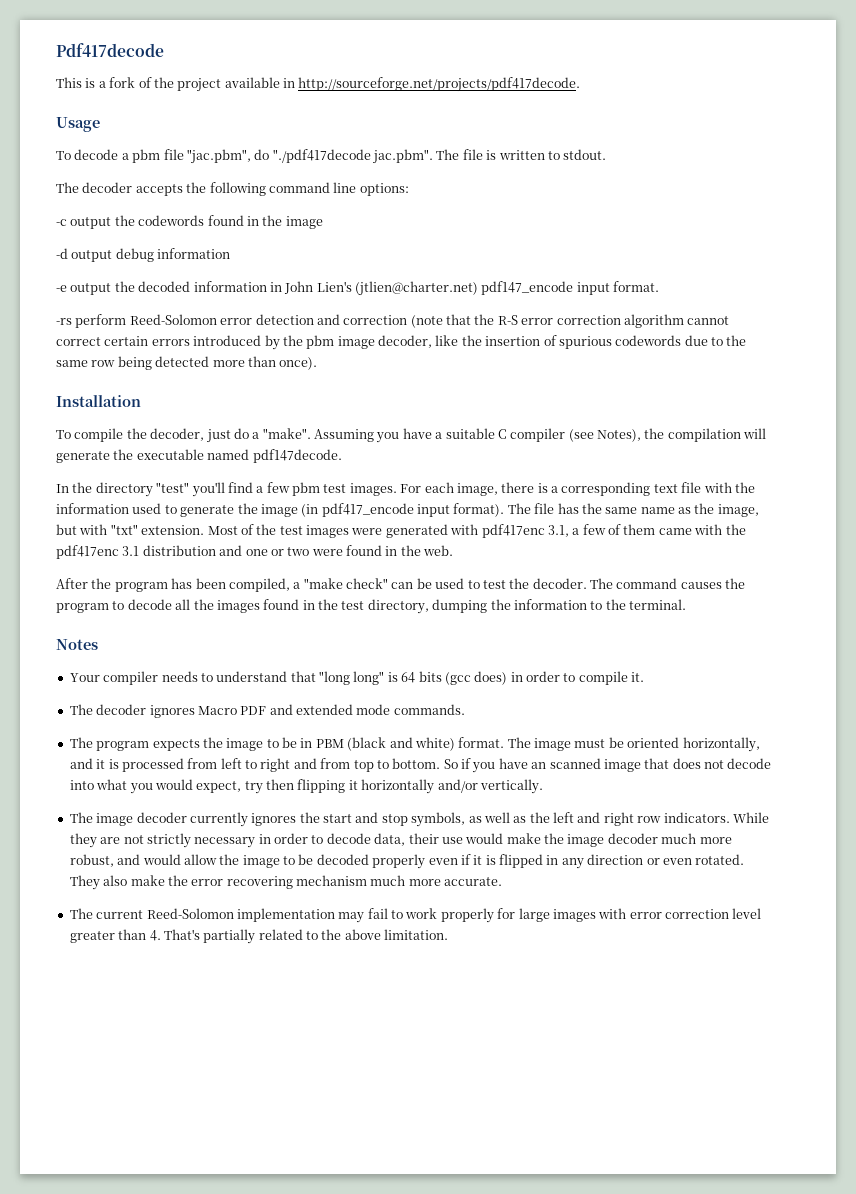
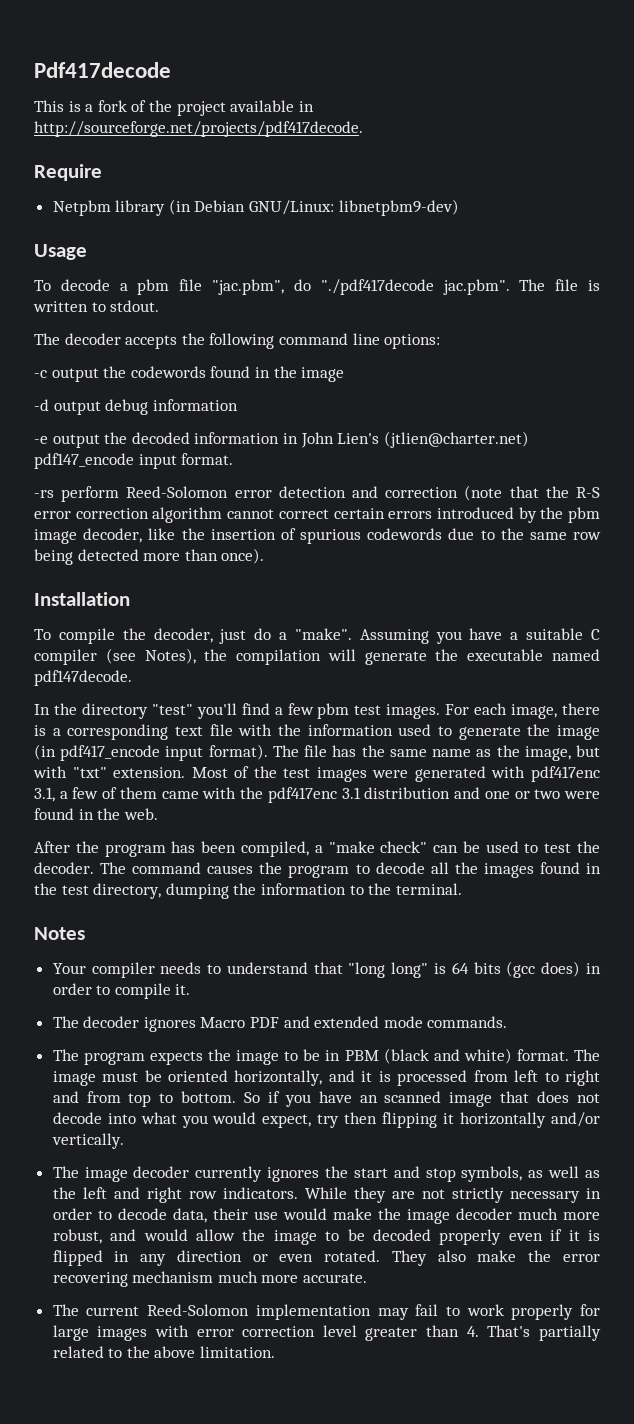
+ Require
+ Netpbm library (in Debian GNU/Linux: libnetpbm9-dev)

